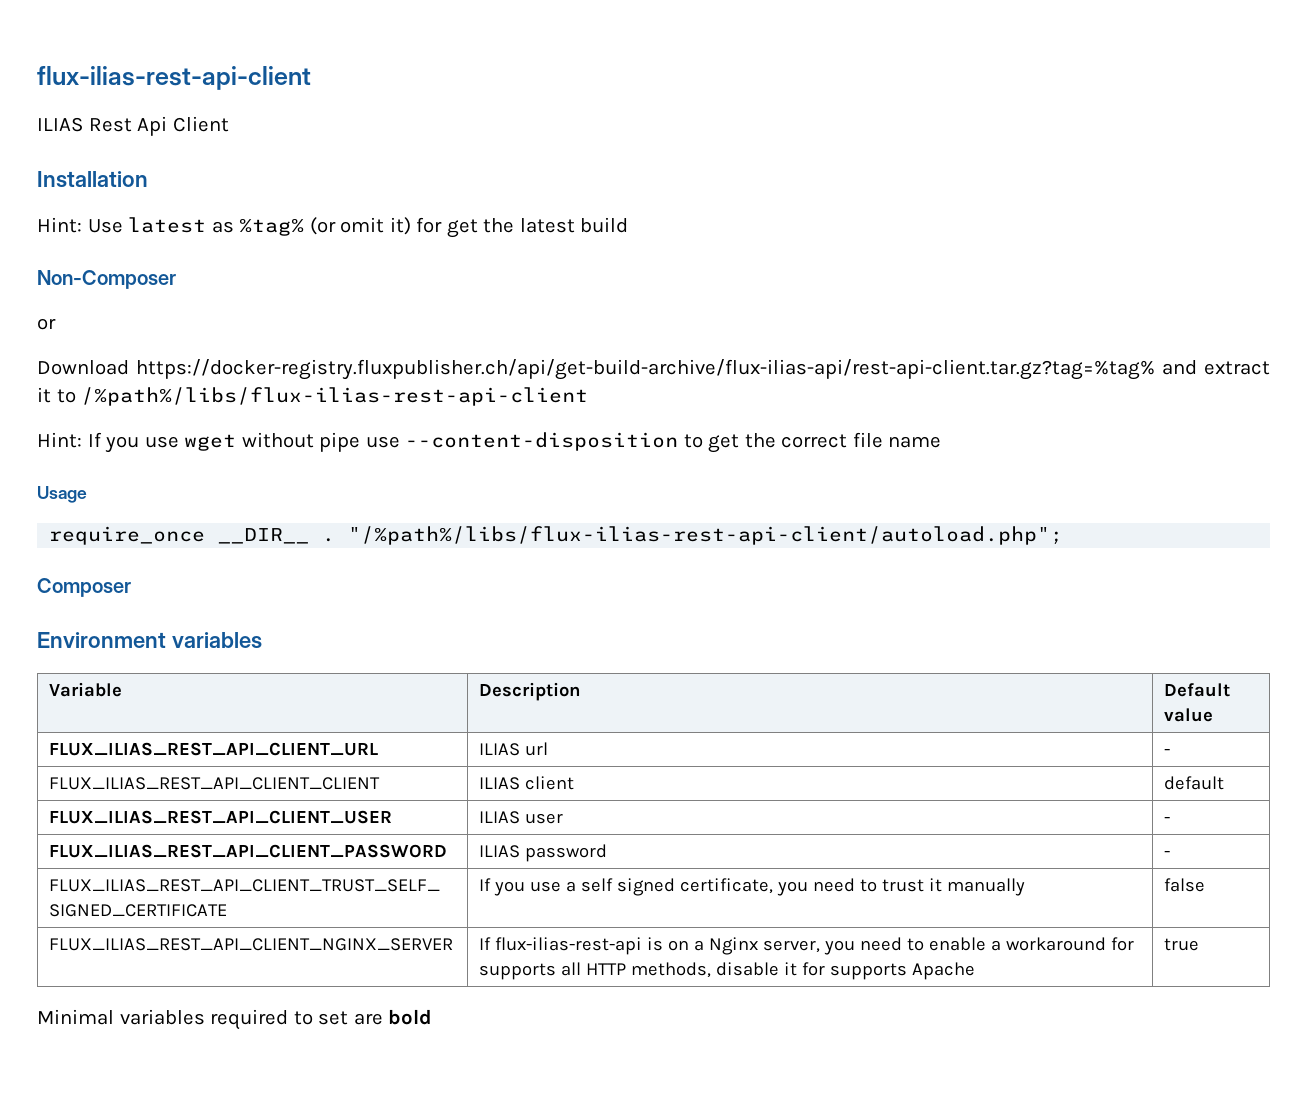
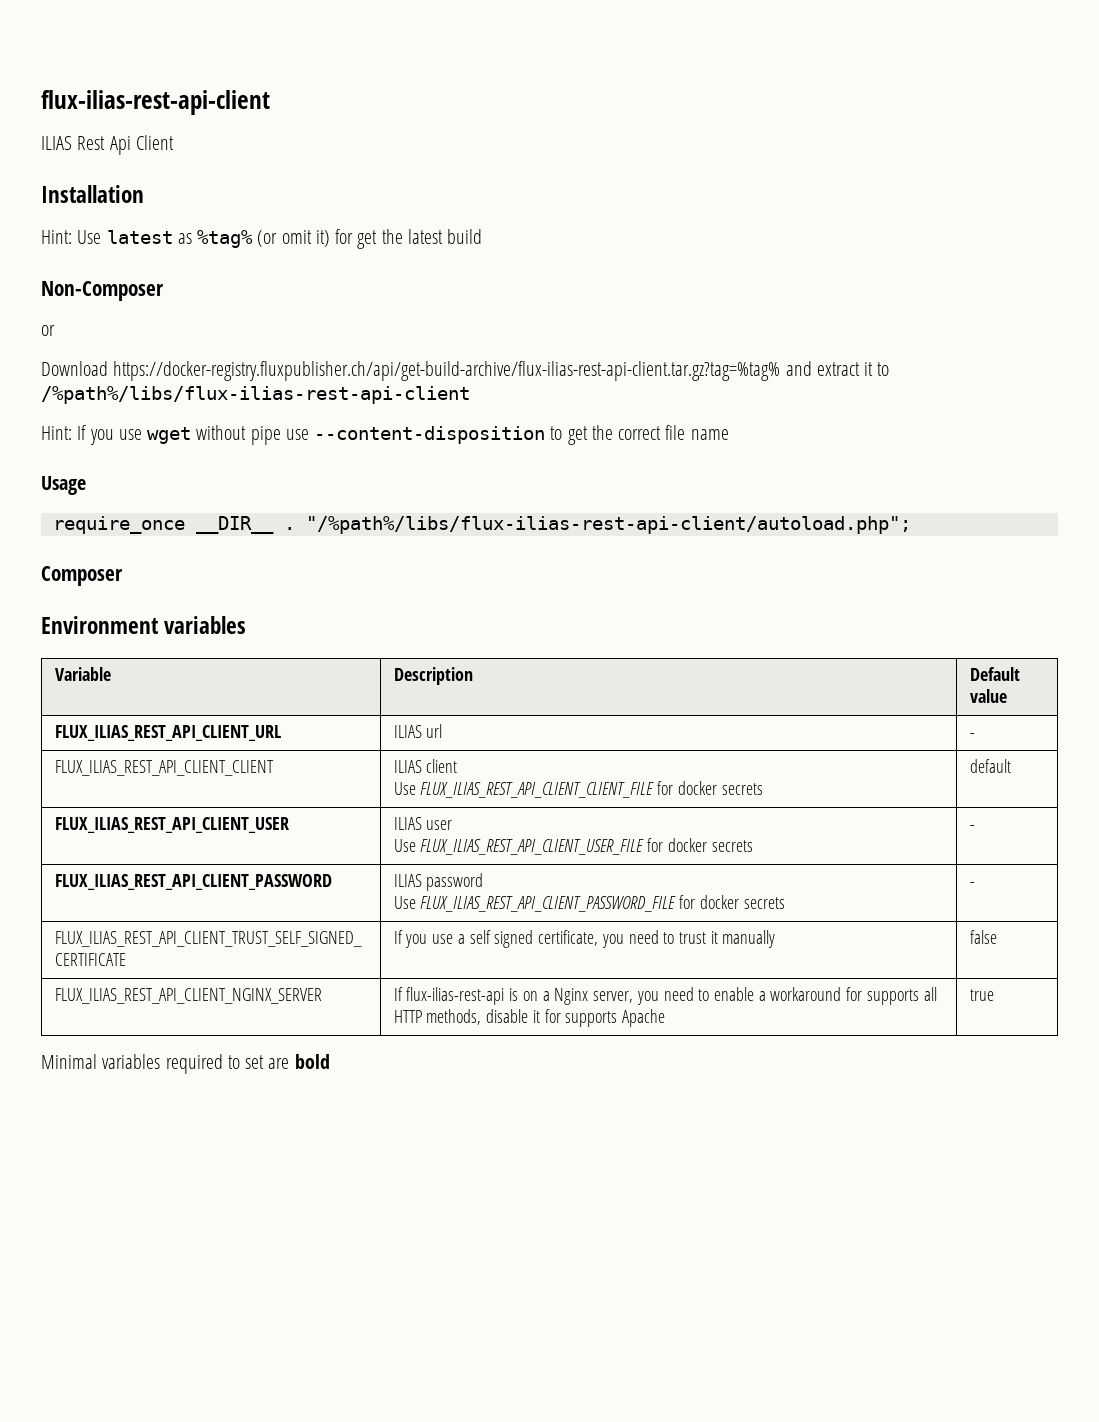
- Download https://docker-registry.fluxpublisher.ch/api/get-build-archive/flux-ilias-api/rest-api-client.tar.gz?tag=%tag% and extract it to /%path%/libs/flux-ilias-rest-api-client
+ Download https://docker-registry.fluxpublisher.ch/api/get-build-archive/flux-ilias-rest-api-client.tar.gz?tag=%tag% and extract it to /%path%/libs/flux-ilias-rest-api-client
- FLUX_ILIAS_REST_API_CLIENT_CLIENT | ILIAS client | default
+ FLUX_ILIAS_REST_API_CLIENT_CLIENT | ILIAS client
+ Use FLUX_ILIAS_REST_API_CLIENT_CLIENT_FILE for docker secrets | default
- FLUX_ILIAS_REST_API_CLIENT_USER | ILIAS user | -
+ FLUX_ILIAS_REST_API_CLIENT_USER | ILIAS user
+ Use FLUX_ILIAS_REST_API_CLIENT_USER_FILE for docker secrets | -
- FLUX_ILIAS_REST_API_CLIENT_PASSWORD | ILIAS password | -
+ FLUX_ILIAS_REST_API_CLIENT_PASSWORD | ILIAS password
+ Use FLUX_ILIAS_REST_API_CLIENT_PASSWORD_FILE for docker secrets | -

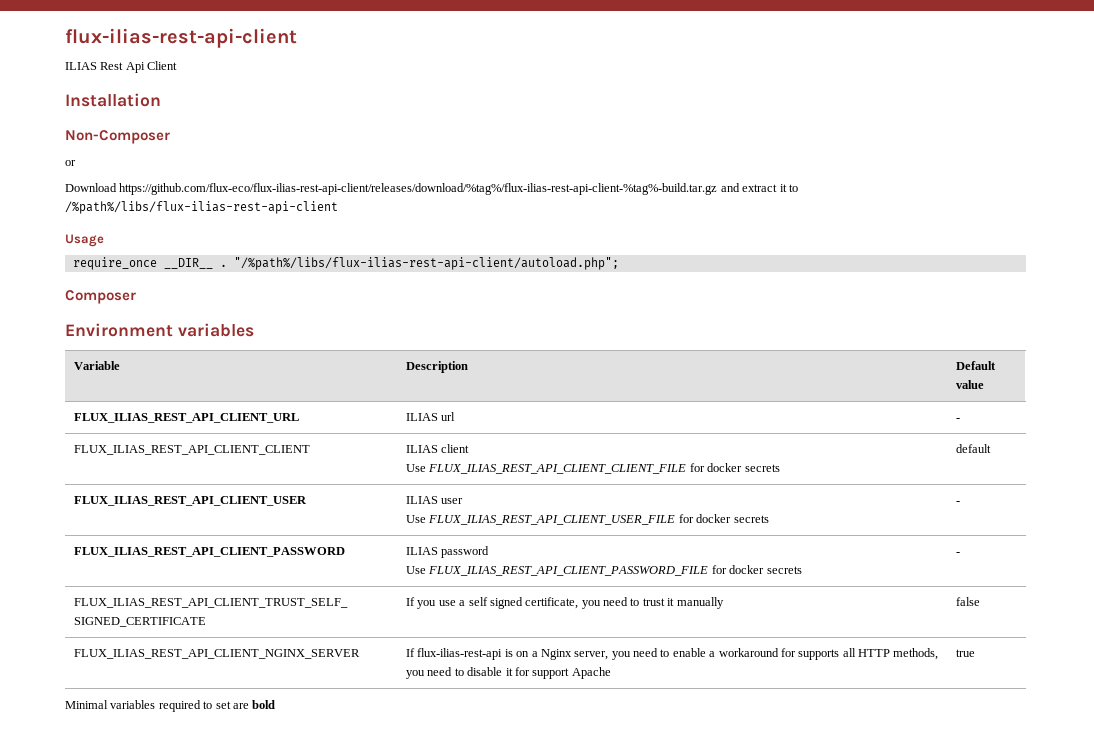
- Hint: Use latest as %tag% (or omit it) for get the latest build
- Download https://docker-registry.fluxpublisher.ch/api/get-build-archive/flux-ilias-rest-api-client.tar.gz?tag=%tag% and extract it to /%path%/libs/flux-ilias-rest-api-client
+ Download https://github.com/flux-eco/flux-ilias-rest-api-client/releases/download/%tag%/flux-ilias-rest-api-client-%tag%-build.tar.gz and extract it to /%path%/libs/flux-ilias-rest-api-client
- Hint: If you use wget without pipe use --content-disposition to get the correct file name
- FLUX_ILIAS_REST_API_CLIENT_NGINX_SERVER | If flux-ilias-rest-api is on a Nginx server, you need to enable a workaround for supports all HTTP methods, disable it for supports Apache | true
+ FLUX_ILIAS_REST_API_CLIENT_NGINX_SERVER | If flux-ilias-rest-api is on a Nginx server, you need to enable a workaround for supports all HTTP methods, you need to disable it for support Apache | true

